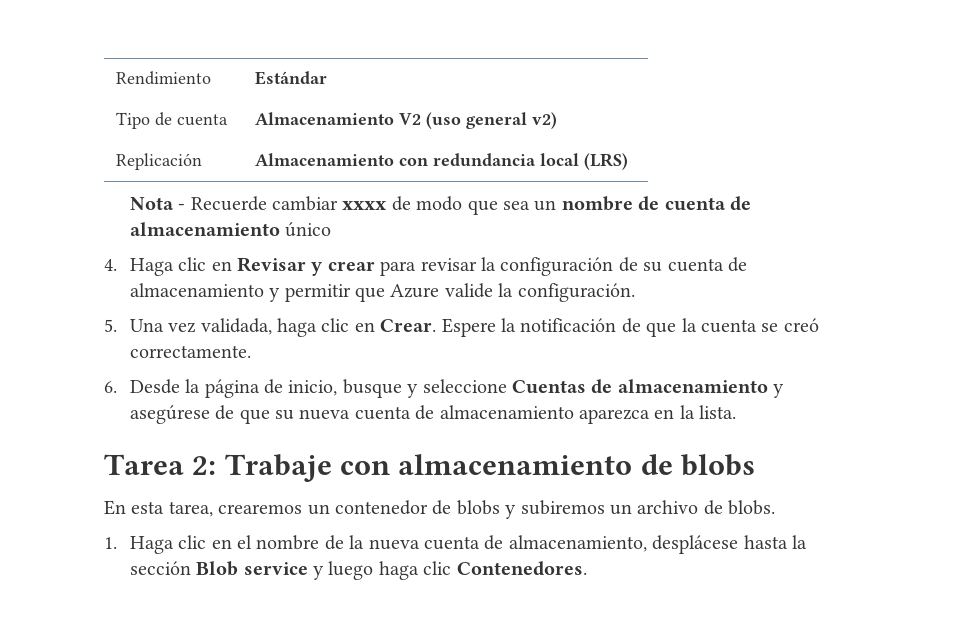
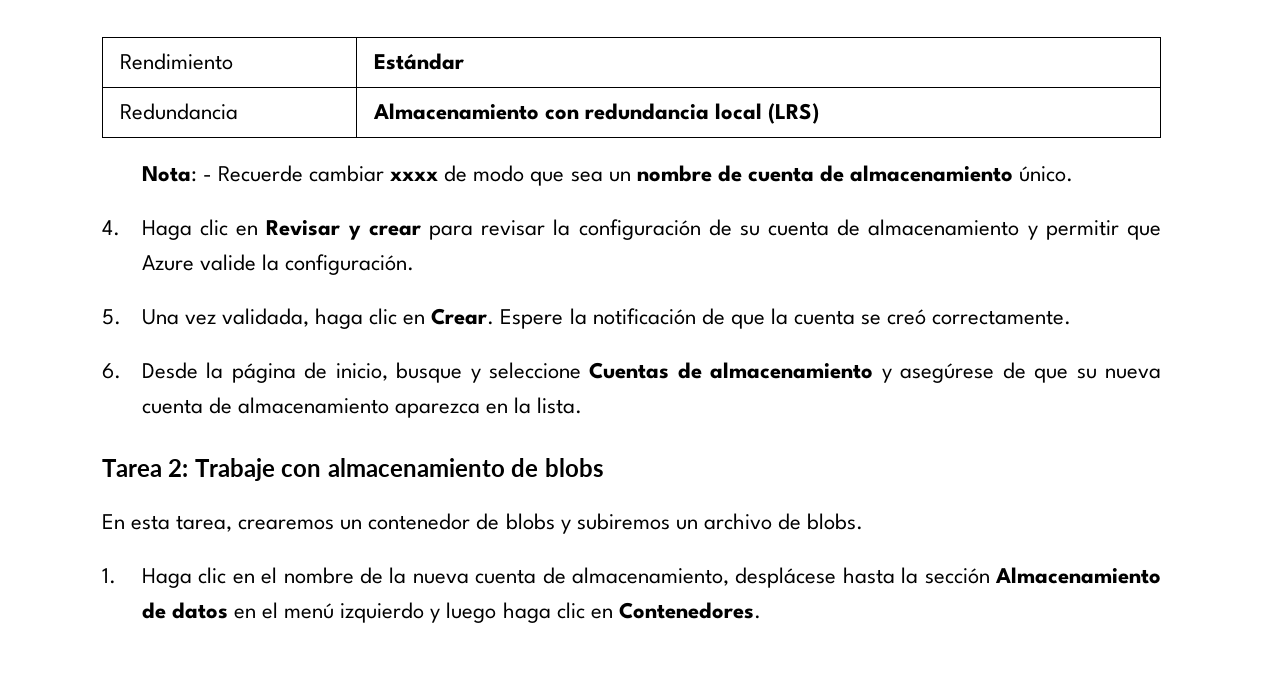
- Tipo de cuenta | Almacenamiento V2 (uso general v2)
- Replicación | Almacenamiento con redundancia local (LRS)
+ Redundancia | Almacenamiento con redundancia local (LRS)
- Nota - Recuerde cambiar xxxx de modo que sea un nombre de cuenta de almacenamiento único
+ Nota: - Recuerde cambiar xxxx de modo que sea un nombre de cuenta de almacenamiento único.
- 1. Haga clic en el nombre de la nueva cuenta de almacenamiento, desplácese hasta la sección Blob service y luego haga clic Contenedores.
+ 1. Haga clic en el nombre de la nueva cuenta de almacenamiento, desplácese hasta la sección Almacenamiento de datos en el menú izquierdo y luego haga clic en Contenedores.

